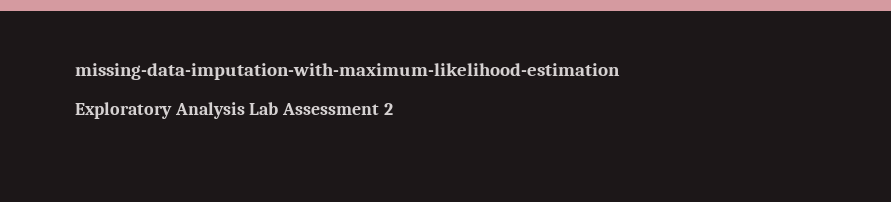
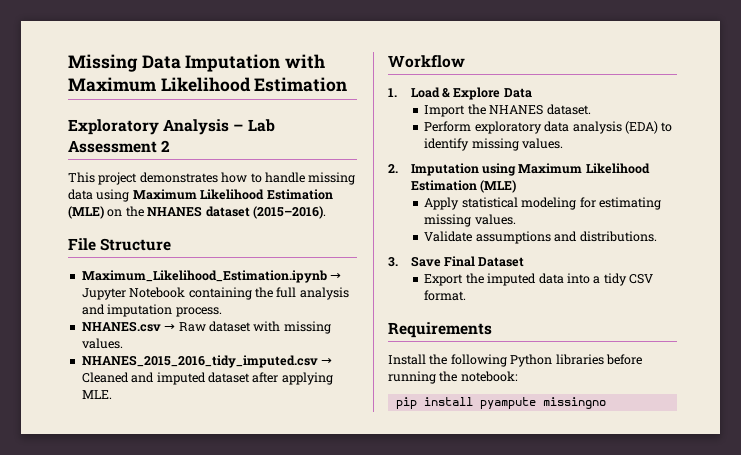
- missing-data-imputation-with-maximum-likelihood-estimation
+ Missing Data Imputation with Maximum Likelihood Estimation
- Exploratory Analysis Lab Assessment 2
+ Exploratory Analysis – Lab Assessment 2
+ This project demonstrates how to handle missing data using Maximum Likelihood Estimation (MLE) on the NHANES dataset (2015–2016).
+ File Structure
+ Maximum_Likelihood_Estimation.ipynb → Jupyter Notebook containing the full analysis and imputation process.
+ NHANES.csv → Raw dataset with missing values.
+ NHANES_2015_2016_tidy_imputed.csv → Cleaned and imputed dataset after applying MLE.
+ Workflow
+ 1. Load & Explore Data
+ Import the NHANES dataset.
+ Perform exploratory data analysis (EDA) to identify missing values.
+ 2. Imputation using Maximum Likelihood Estimation (MLE)
+ Apply statistical modeling for estimating missing values.
+ Validate assumptions and distributions.
+ 3. Save Final Dataset
+ Export the imputed data into a tidy CSV format.
+ Requirements
+ Install the following Python libraries before running the notebook:
+ pip install pyampute missingno

